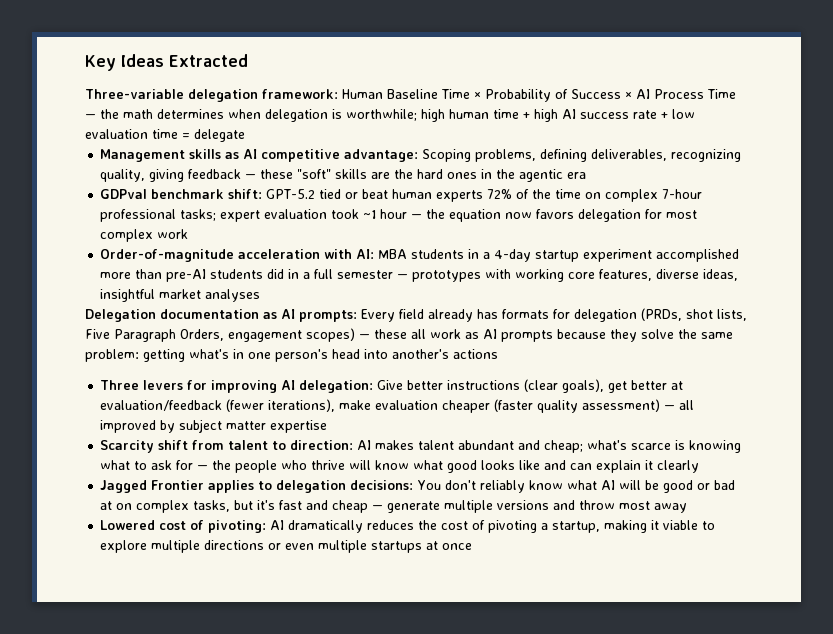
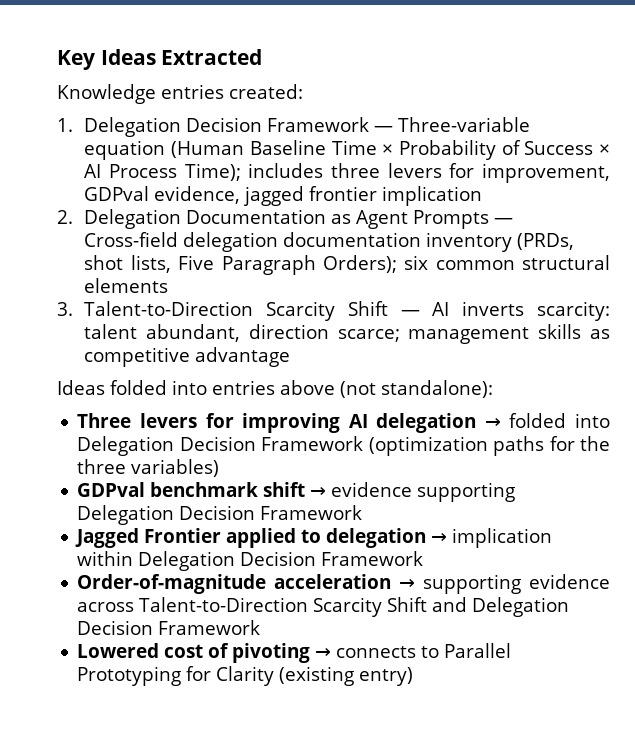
- Three-variable delegation framework: Human Baseline Time × Probability of Success × AI Process Time — the math determines when delegation is worthwhile; high human time + high AI success rate + low evaluation time = delegate
- Management skills as AI competitive advantage: Scoping problems, defining deliverables, recognizing quality, giving feedback — these "soft" skills are the hard ones in the agentic era
- GDPval benchmark shift: GPT-5.2 tied or beat human experts 72% of the time on complex 7-hour professional tasks; expert evaluation took ~1 hour — the equation now favors delegation for most complex work
- Order-of-magnitude acceleration with AI: MBA students in a 4-day startup experiment accomplished more than pre-AI students did in a full semester — prototypes with working core features, diverse ideas, insightful market analyses
- Delegation documentation as AI prompts: Every field already has formats for delegation (PRDs, shot lists, Five Paragraph Orders, engagement scopes) — these all work as AI prompts because they solve the same problem: getting what's in one person's head into another's actions
+ Knowledge entries created:
+ 1. Delegation Decision Framework — Three-variable equation (Human Baseline Time × Probability of Success × AI Process Time); includes three levers for improvement, GDPval evidence, jagged frontier implication
+ 2. Delegation Documentation as Agent Prompts — Cross-field delegation documentation inventory (PRDs, shot lists, Five Paragraph Orders); six common structural elements
+ 3. Talent-to-Direction Scarcity Shift — AI inverts scarcity: talent abundant, direction scarce; management skills as competitive advantage
+ Ideas folded into entries above (not standalone):
- Three levers for improving AI delegation: Give better instructions (clear goals), get better at evaluation/feedback (fewer iterations), make evaluation cheaper (faster quality assessment) — all improved by subject matter expertise
- Scarcity shift from talent to direction: AI makes talent abundant and cheap; what's scarce is knowing what to ask for — the people who thrive will know what good looks like and can explain it clearly
+ Three levers for improving AI delegation → folded into Delegation Decision Framework (optimization paths for the three variables)
+ GDPval benchmark shift → evidence supporting Delegation Decision Framework
- Jagged Frontier applies to delegation decisions: You don't reliably know what AI will be good or bad at on complex tasks, but it's fast and cheap — generate multiple versions and throw most away
- Lowered cost of pivoting: AI dramatically reduces the cost of pivoting a startup, making it viable to explore multiple directions or even multiple startups at once
+ Jagged Frontier applied to delegation → implication within Delegation Decision Framework
+ Order-of-magnitude acceleration → supporting evidence across Talent-to-Direction Scarcity Shift and Delegation Decision Framework
+ Lowered cost of pivoting → connects to Parallel Prototyping for Clarity (existing entry)

